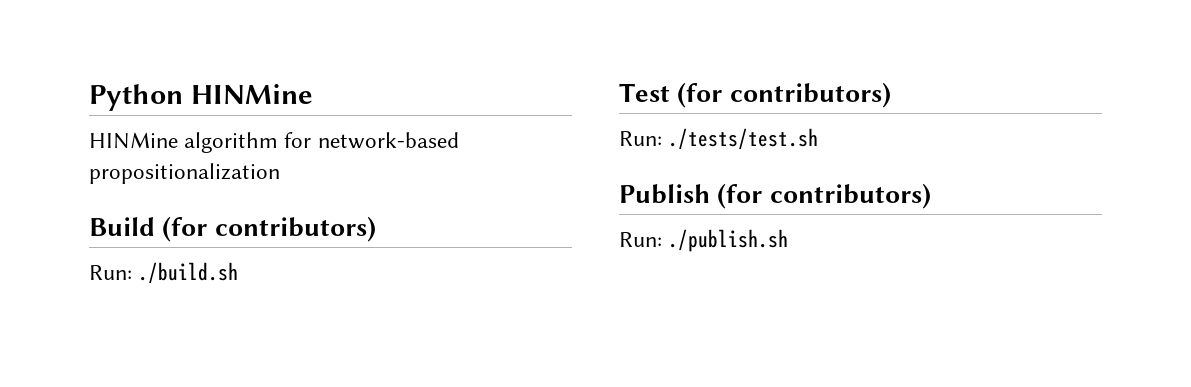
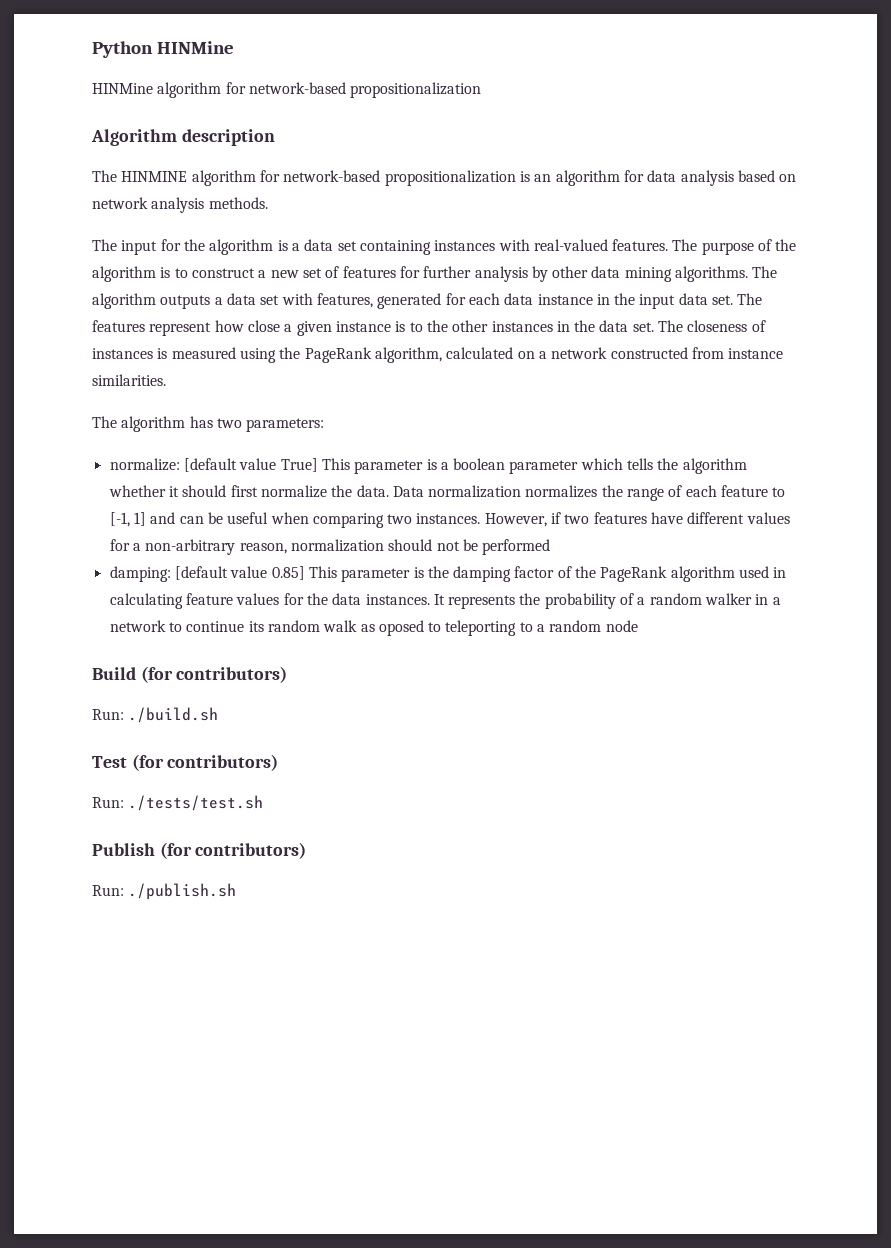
+ Algorithm description
+ The HINMINE algorithm for network-based propositionalization is an algorithm for data analysis based on network analysis methods.
+ The input for the algorithm is a data set containing instances with real-valued features. The purpose of the algorithm is to construct a new set of features for further analysis by other data mining algorithms. The algorithm outputs a data set with features, generated for each data instance in the input data set. The features represent how close a given instance is to the other instances in the data set. The closeness of instances is measured using the PageRank algorithm, calculated on a network constructed from instance similarities.
+ The algorithm has two parameters:
+ normalize: [default value True] This parameter is a boolean parameter which tells the algorithm whether it should first normalize the data. Data normalization normalizes the range of each feature to [-1, 1] and can be useful when comparing two instances. However, if two features have different values for a non-arbitrary reason, normalization should not be performed
+ damping: [default value 0.85] This parameter is the damping factor of the PageRank algorithm used in calculating feature values for the data instances. It represents the probability of a random walker in a network to continue its random walk as oposed to teleporting to a random node

